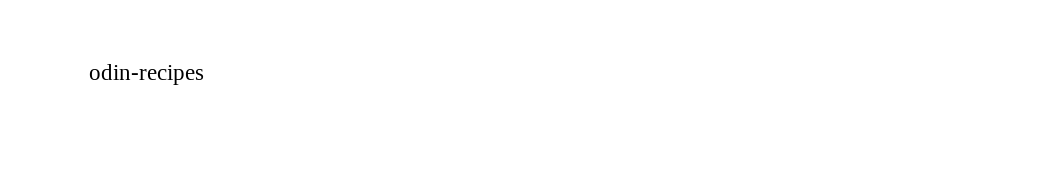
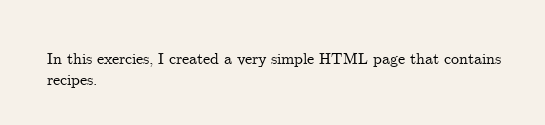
- odin-recipes
+ In this exercies, I created a very simple HTML page that contains recipes.

